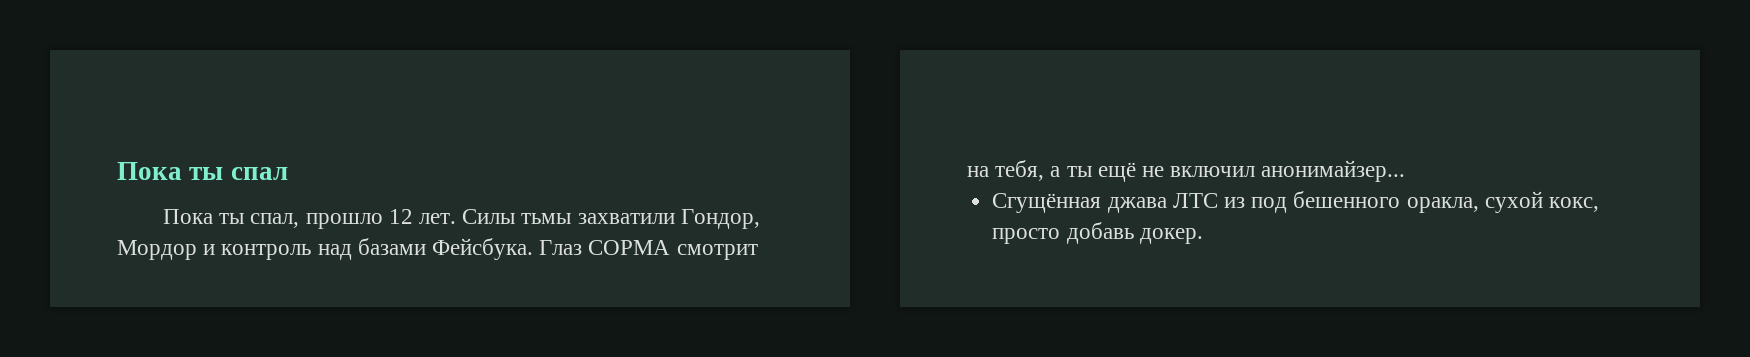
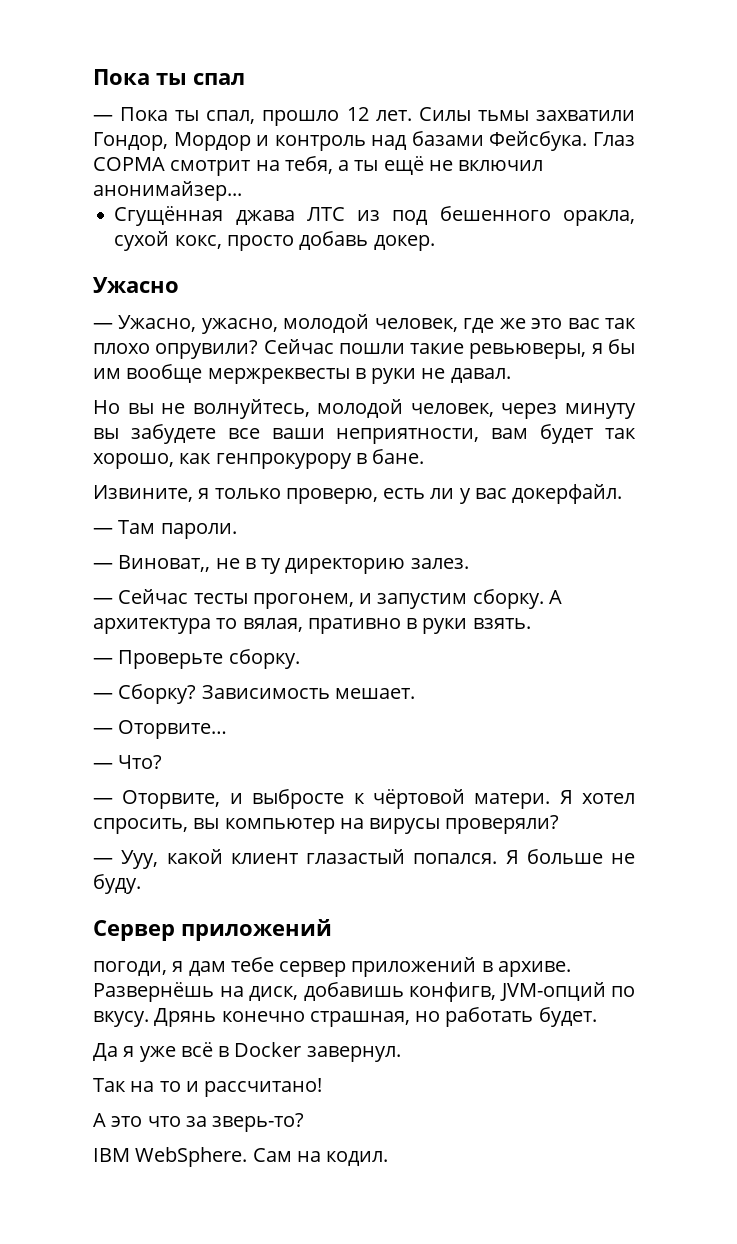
- Пока ты спал, прошло 12 лет.
+ — Пока ты спал, прошло 12 лет.
+ Ужасно
+ — Ужасно, ужасно, молодой человек, где же это вас так плохо опрувили? Сейчас пошли такие ревьюверы, я бы им вообще мержреквесты в руки не давал.
+ Но вы не волнуйтесь, молодой человек, через минуту вы забудете все ваши неприятности, вам будет так хорошо, как генпрокурору в бане.
+ Извините, я только проверю, есть ли у вас докерфайл.
+ — Там пароли.
+ — Виноват,, не в ту директорию залез.
+ — Сейчас тесты прогонем, и запустим сборку. А архитектура то вялая, пративно в руки взять.
+ — Проверьте сборку.
+ — Сборку? Зависимость мешает.
+ — Оторвите…
+ — Что?
+ — Оторвите, и выбросте к чёртовой матери. Я хотел спросить, вы компьютер на вирусы проверяли?
+ — Ууу, какой клиент глазастый попался. Я больше не буду.
+ Сервер приложений
+ погоди, я дам тебе сервер приложений в архиве. Развернёшь на диск, добавишь конфигв, JVM-опций по вкусу. Дрянь конечно страшная, но работать будет.
+ Да я уже всё в Docker завернул.
+ Так на то и рассчитано!
+ А это что за зверь-то?
+ IBM WebSphere. Сам на кодил.

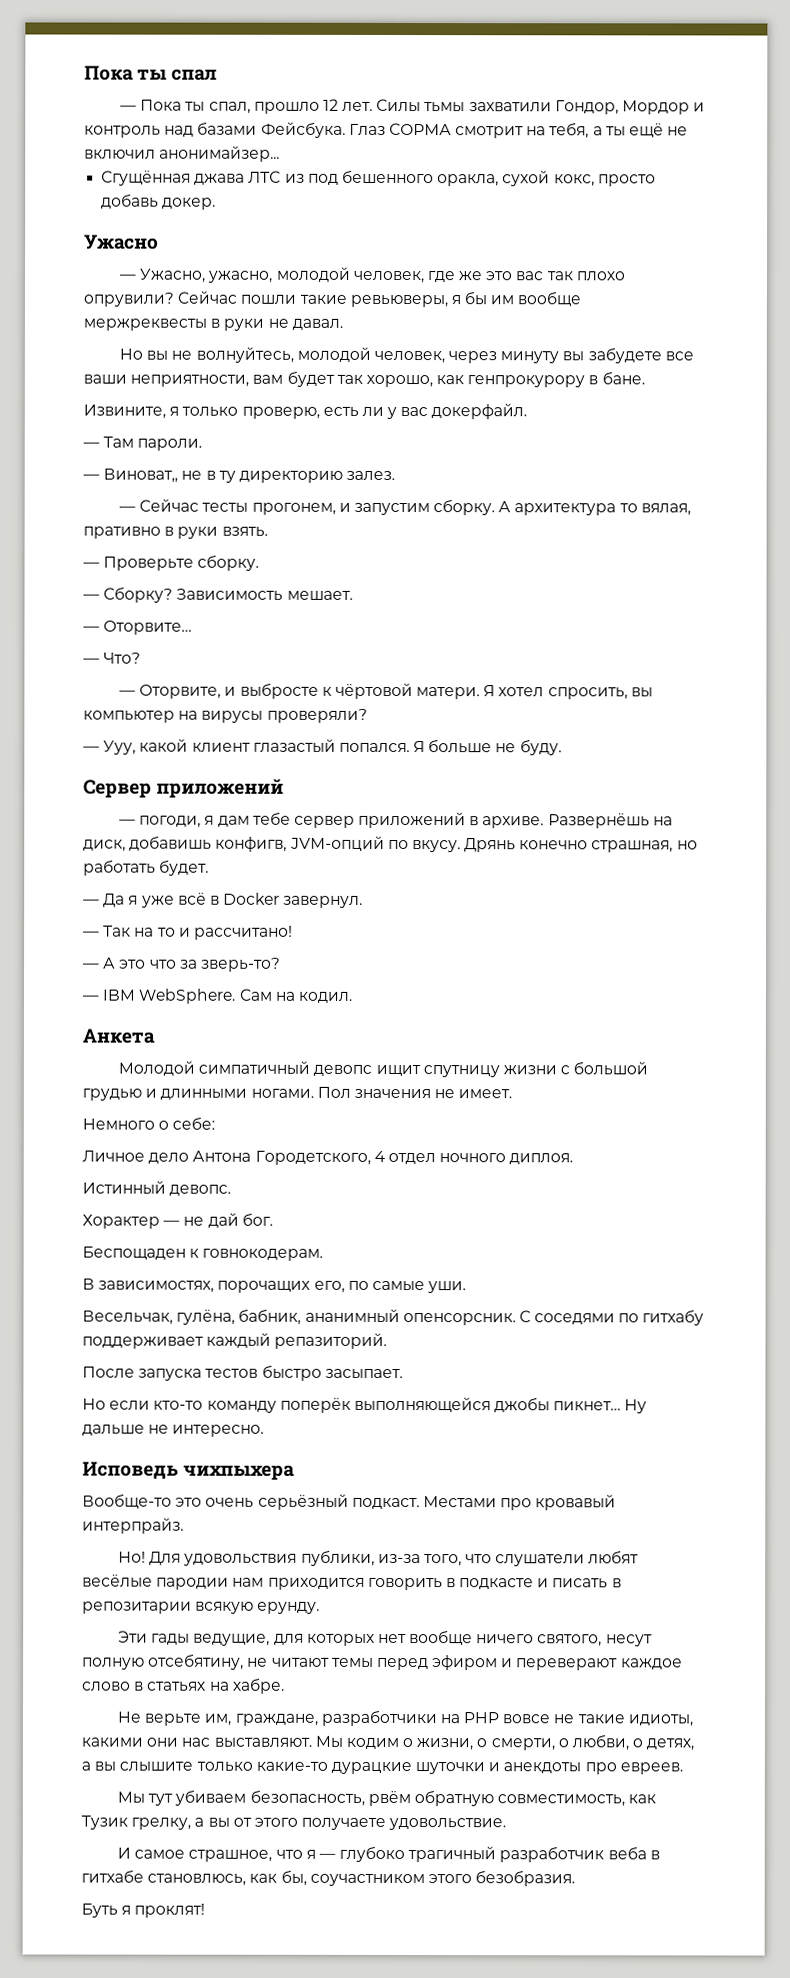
- погоди, я дам тебе сервер приложений в архиве.
+ — погоди, я дам тебе сервер приложений в архиве.
- Да я уже всё в Docker завернул.
+ — Да я уже всё в Docker завернул.
- Так на то и рассчитано!
+ — Так на то и рассчитано!
- А это что за зверь-то?
+ — А это что за зверь-то?
- IBM WebSphere.
+ — IBM WebSphere.
+ Анкета
+ Молодой симпатичный девопс ищит спутницу жизни с большой грудью и длинными ногами. Пол значения не имеет.
+ Немного о себе:
+ Личное дело Антона Городетского, 4 отдел ночного диплоя.
+ Истинный девопс.
+ Хорактер — не дай бог.
+ Беспощаден к говнокодерам.
+ В зависимостях, порочащих его, по самые уши.
+ Весельчак, гулёна, бабник, ананимный опенсорсник. С соседями по гитхабу поддерживает каждый репазиторий.
+ После запуска тестов быстро засыпает.
+ Но если кто-то команду поперёк выполняющейся джобы пикнет… Ну дальше не интересно.
+ Исповедь чихпыхера
+ Вообще-то это очень серьёзный подкаст. Местами про кровавый интерпрайз.
+ Но! Для удовольствия публики, из-за того, что слушатели любят весёлые пародии нам приходится говорить в подкасте и писать в репозитарии всякую ерунду.
+ Эти гады ведущие, для которых нет вообще ничего святого, несут полную отсебятину, не читают темы перед эфиром и переверают каждое слово в статьях на хабре.
+ Не верьте им, граждане, разработчики на PHP вовсе не такие идиоты, какими они нас выставляют. Мы кодим о жизни, о смерти, о любви, о детях, а вы слышите только какие-то дурацкие шуточки и анекдоты про евреев.
+ Мы тут убиваем безопасность, рвём обратную совместимость, как Тузик грелку, а вы от этого получаете удовольствие.
+ И самое страшное, что я — глубоко трагичный разработчик веба в гитхабе становлюсь, как бы, соучастником этого безобразия.
+ Буть я проклят!

